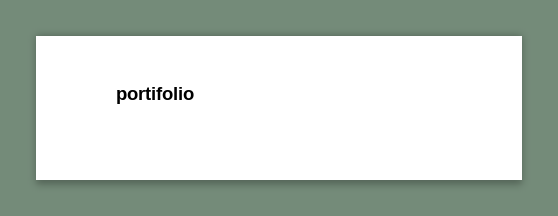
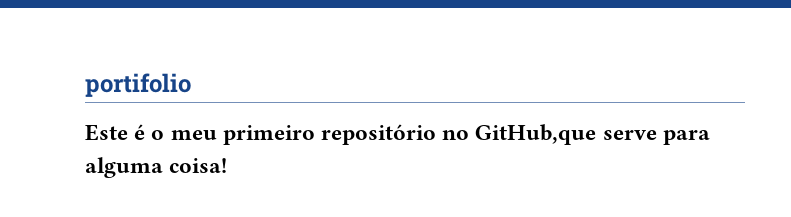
+ Este é o meu primeiro repositório no GitHub,que serve para alguma coisa!

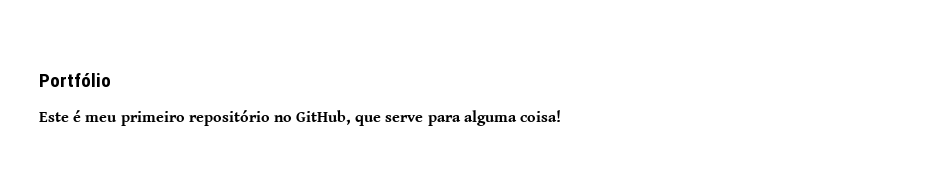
- portifolio
+ Portfólio
- Este é o meu primeiro repositório no GitHub,que serve para alguma coisa!
+ Este é meu primeiro repositório no GitHub, que serve para alguma coisa!

